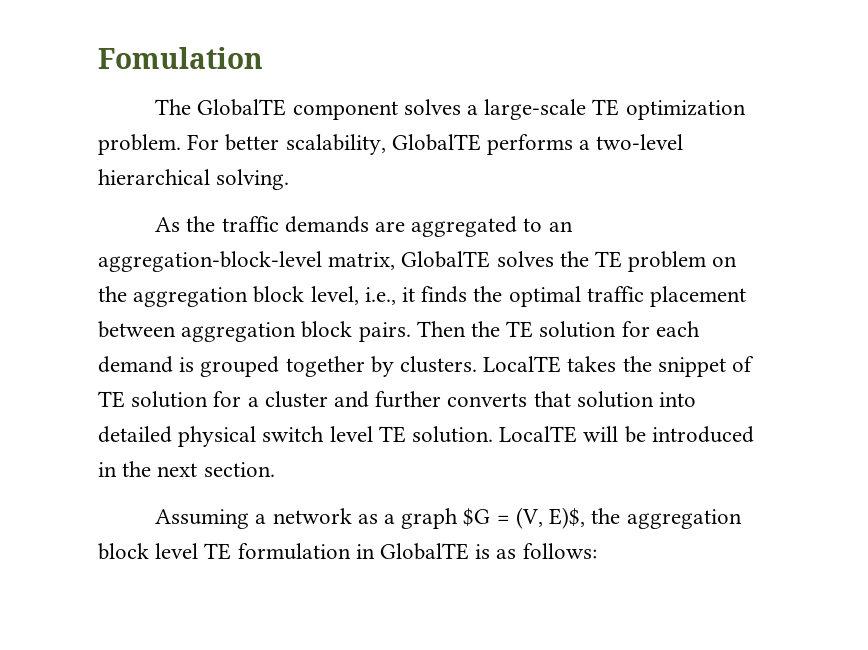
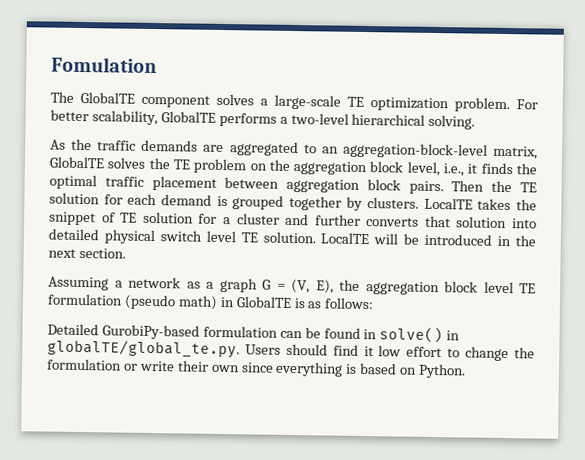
- Assuming a network as a graph $G = (V, E)$, the aggregation block level TE formulation in GlobalTE is as follows:
+ Assuming a network as a graph G = (V, E), the aggregation block level TE formulation (pseudo math) in GlobalTE is as follows:
+ Detailed GurobiPy-based formulation can be found in solve() in globalTE/global_te.py. Users should find it low effort to change the formulation or write their own since everything is based on Python.

